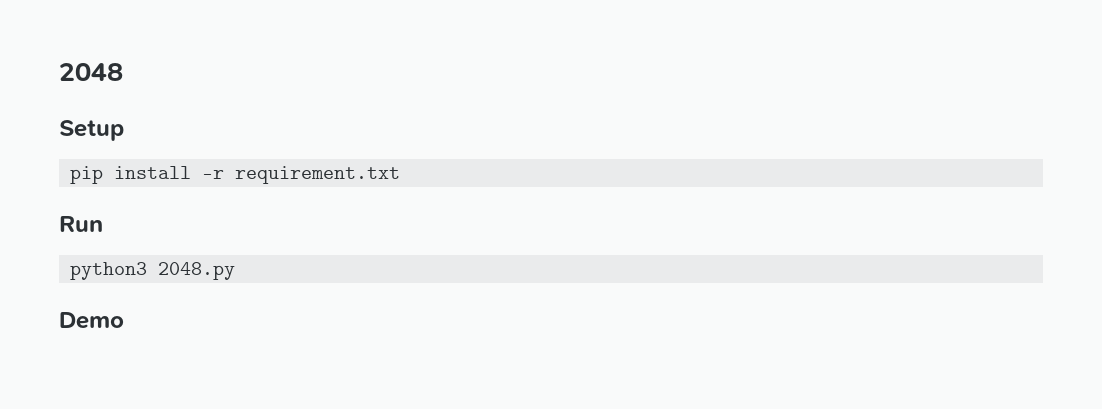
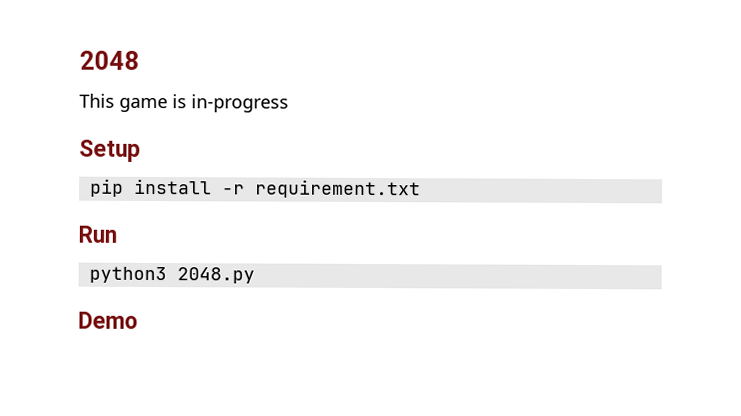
+ This game is in-progress

